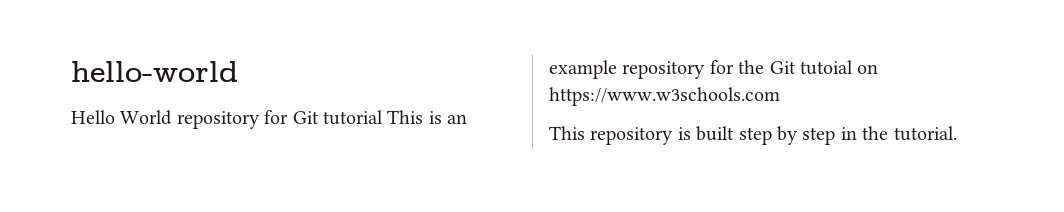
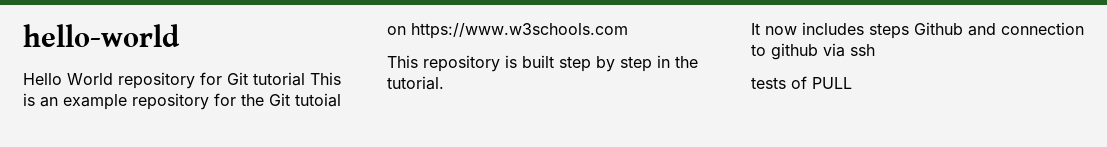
+ It now includes steps Github and connection to github via ssh
+ tests of PULL

